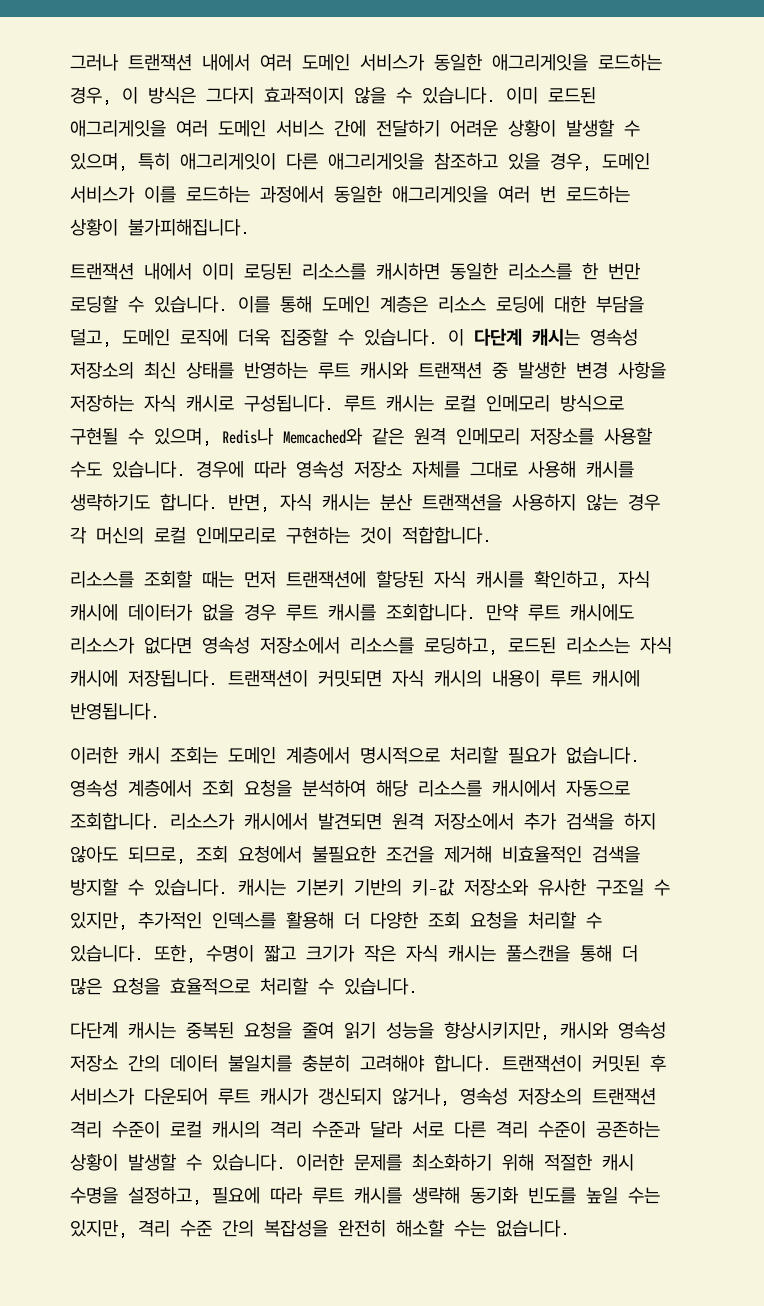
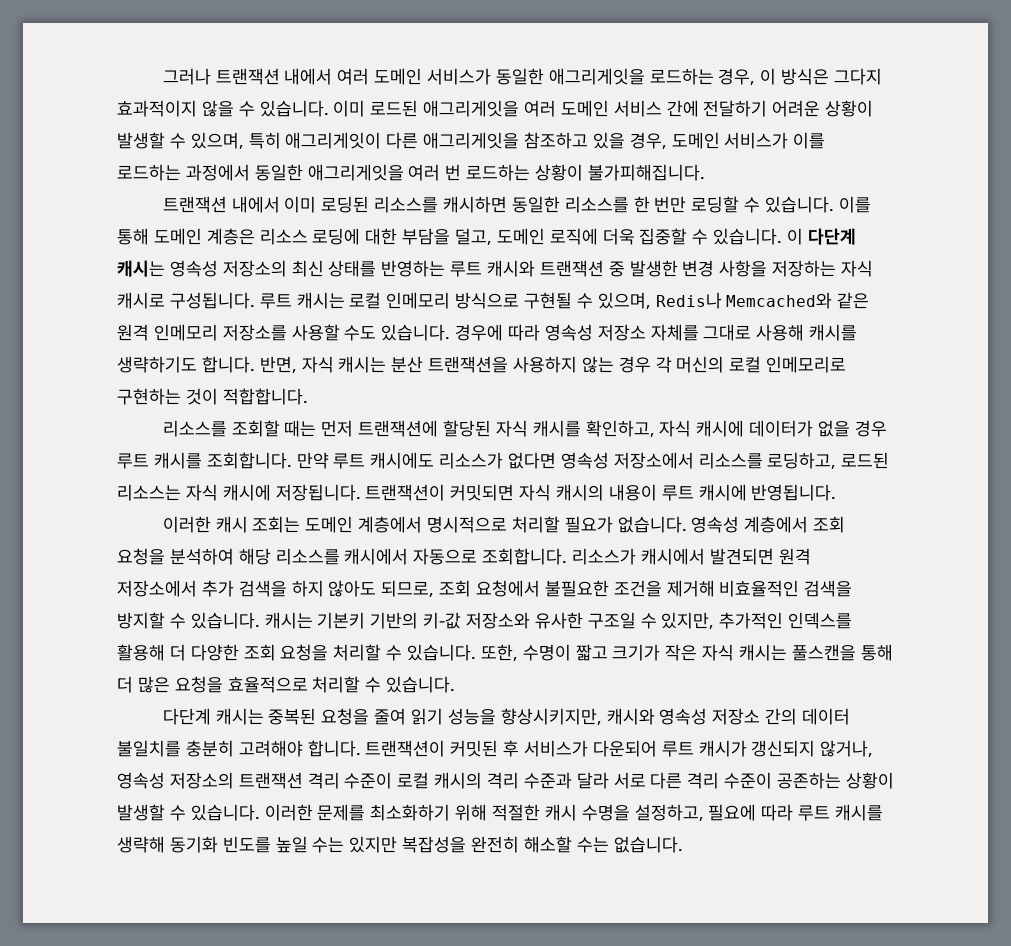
- 이러한 문제를 최소화하기 위해 적절한 캐시 수명을 설정하고, 필요에 따라 루트 캐시를 생략해 동기화 빈도를 높일 수는 있지만, 격리 수준 간의 복잡성을 완전히 해소할 수는 없습니다.
+ 이러한 문제를 최소화하기 위해 적절한 캐시 수명을 설정하고, 필요에 따라 루트 캐시를 생략해 동기화 빈도를 높일 수는 있지만 복잡성을 완전히 해소할 수는 없습니다.

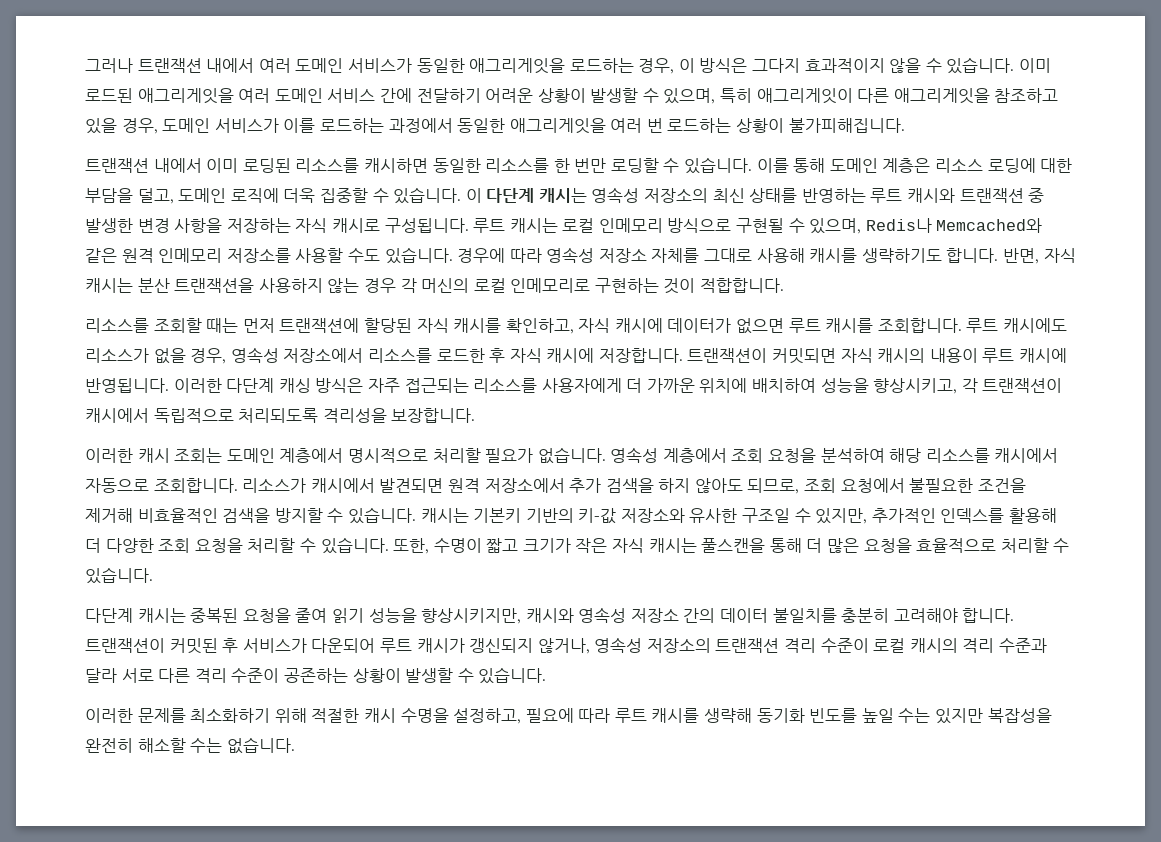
- 리소스를 조회할 때는 먼저 트랜잭션에 할당된 자식 캐시를 확인하고, 자식 캐시에 데이터가 없을 경우 루트 캐시를 조회합니다.
+ 리소스를 조회할 때는 먼저 트랜잭션에 할당된 자식 캐시를 확인하고, 자식 캐시에 데이터가 없으면 루트 캐시를 조회합니다.
- 만약 루트 캐시에도 리소스가 없다면 영속성 저장소에서 리소스를 로딩하고, 로드된 리소스는 자식 캐시에 저장됩니다.
+ 루트 캐시에도 리소스가 없을 경우, 영속성 저장소에서 리소스를 로드한 후 자식 캐시에 저장합니다.
+ 이러한 다단계 캐싱 방식은 자주 접근되는 리소스를 사용자에게 더 가까운 위치에 배치하여 성능을 향상시키고, 각 트랜잭션이 캐시에서 독립적으로 처리되도록 격리성을 보장합니다.
- 트랜잭션이 커밋된 후 서비스가 다운되어 루트 캐시가 갱신되지 않거나, 영속성 저장소의 트랜잭션 격리 수준이 로컬 캐시의 격리 수준과 달라 서로 다른 격리 수준이 공존하는 상황이 발생할 수 있습니다. 이러한 문제를 최소화하기 위해 적절한 캐시 수명을 설정하고, 필요에 따라 루트 캐시를 생략해 동기화 빈도를 높일 수는 있지만 복잡성을 완전히 해소할 수는 없습니다.
+ 트랜잭션이 커밋된 후 서비스가 다운되어 루트 캐시가 갱신되지 않거나, 영속성 저장소의 트랜잭션 격리 수준이 로컬 캐시의 격리 수준과 달라 서로 다른 격리 수준이 공존하는 상황이 발생할 수 있습니다.
+ 이러한 문제를 최소화하기 위해 적절한 캐시 수명을 설정하고, 필요에 따라 루트 캐시를 생략해 동기화 빈도를 높일 수는 있지만 복잡성을 완전히 해소할 수는 없습니다.

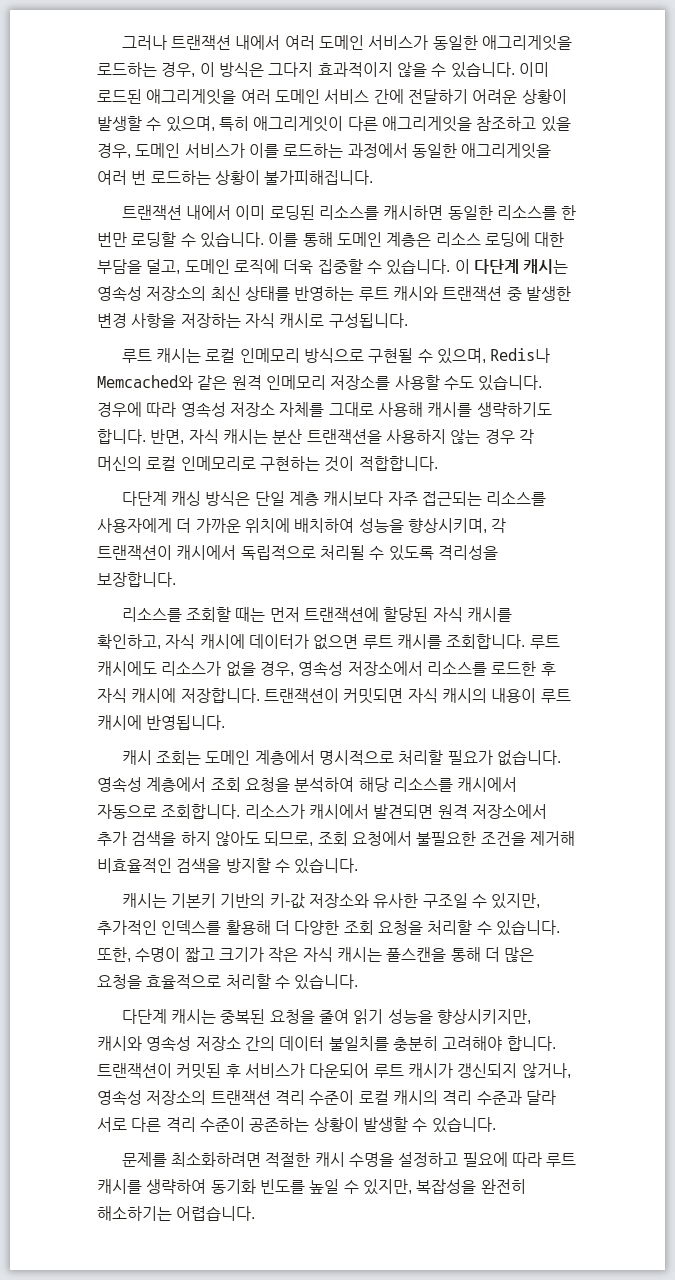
- 이 다단계 캐시는 영속성 저장소의 최신 상태를 반영하는 루트 캐시와 트랜잭션 중 발생한 변경 사항을 저장하는 자식 캐시로 구성됩니다. 루트 캐시는 로컬 인메모리 방식으로 구현될 수 있으며, Redis나 Memcached와 같은 원격 인메모리 저장소를 사용할 수도 있습니다.
+ 이 다단계 캐시는 영속성 저장소의 최신 상태를 반영하는 루트 캐시와 트랜잭션 중 발생한 변경 사항을 저장하는 자식 캐시로 구성됩니다.
+ 루트 캐시는 로컬 인메모리 방식으로 구현될 수 있으며, Redis나 Memcached와 같은 원격 인메모리 저장소를 사용할 수도 있습니다.
+ 다단계 캐싱 방식은 단일 계층 캐시보다 자주 접근되는 리소스를 사용자에게 더 가까운 위치에 배치하여 성능을 향상시키며, 각 트랜잭션이 캐시에서 독립적으로 처리될 수 있도록 격리성을 보장합니다.
- 트랜잭션이 커밋되면 자식 캐시의 내용이 루트 캐시에 반영됩니다. 이러한 다단계 캐싱 방식은 자주 접근되는 리소스를 사용자에게 더 가까운 위치에 배치하여 성능을 향상시키고, 각 트랜잭션이 캐시에서 독립적으로 처리되도록 격리성을 보장합니다.
- 이러한 캐시 조회는 도메인 계층에서 명시적으로 처리할 필요가 없습니다.
+ 트랜잭션이 커밋되면 자식 캐시의 내용이 루트 캐시에 반영됩니다.
+ 캐시 조회는 도메인 계층에서 명시적으로 처리할 필요가 없습니다.
- 리소스가 캐시에서 발견되면 원격 저장소에서 추가 검색을 하지 않아도 되므로, 조회 요청에서 불필요한 조건을 제거해 비효율적인 검색을 방지할 수 있습니다. 캐시는 기본키 기반의 키-값 저장소와 유사한 구조일 수 있지만, 추가적인 인덱스를 활용해 더 다양한 조회 요청을 처리할 수 있습니다.
+ 리소스가 캐시에서 발견되면 원격 저장소에서 추가 검색을 하지 않아도 되므로, 조회 요청에서 불필요한 조건을 제거해 비효율적인 검색을 방지할 수 있습니다.
+ 캐시는 기본키 기반의 키-값 저장소와 유사한 구조일 수 있지만, 추가적인 인덱스를 활용해 더 다양한 조회 요청을 처리할 수 있습니다.
- 이러한 문제를 최소화하기 위해 적절한 캐시 수명을 설정하고, 필요에 따라 루트 캐시를 생략해 동기화 빈도를 높일 수는 있지만 복잡성을 완전히 해소할 수는 없습니다.
+ 문제를 최소화하려면 적절한 캐시 수명을 설정하고 필요에 따라 루트 캐시를 생략하여 동기화 빈도를 높일 수 있지만, 복잡성을 완전히 해소하기는 어렵습니다.

